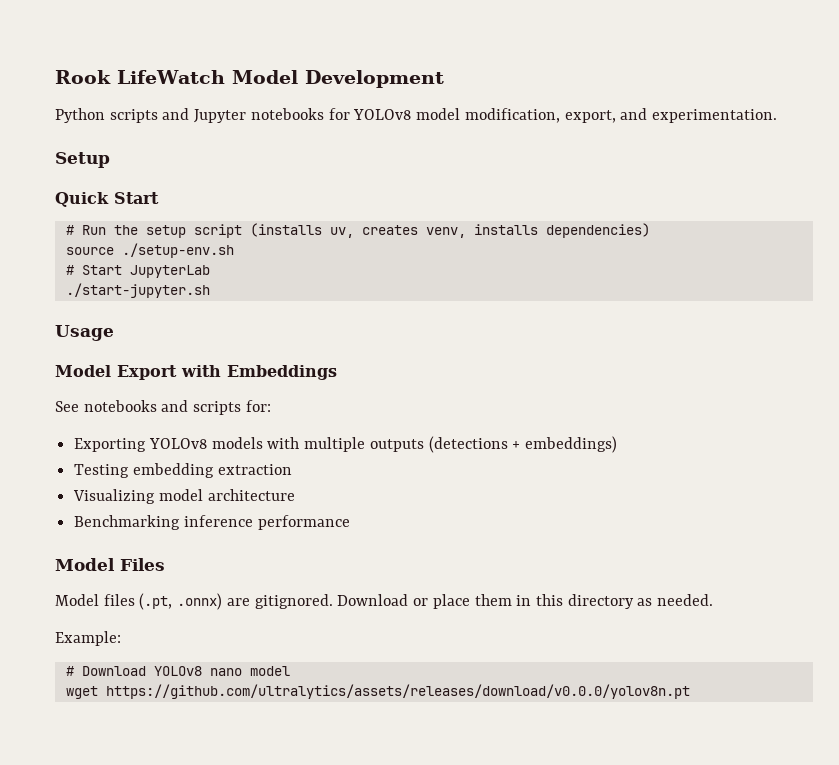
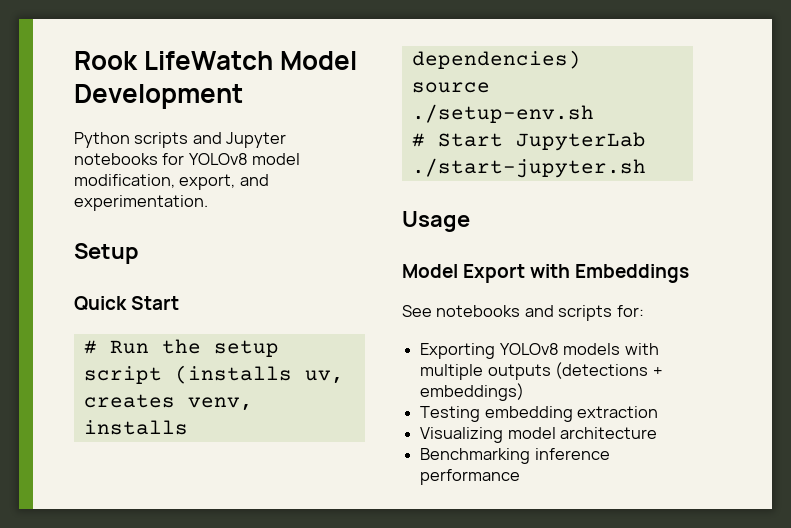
- Model Files
- Model files (.pt, .onnx) are gitignored. Download or place them in this directory as needed.
- Example:
- # Download YOLOv8 nano model
- wget https://github.com/ultralytics/assets/releases/download/v0.0.0/yolov8n.pt

